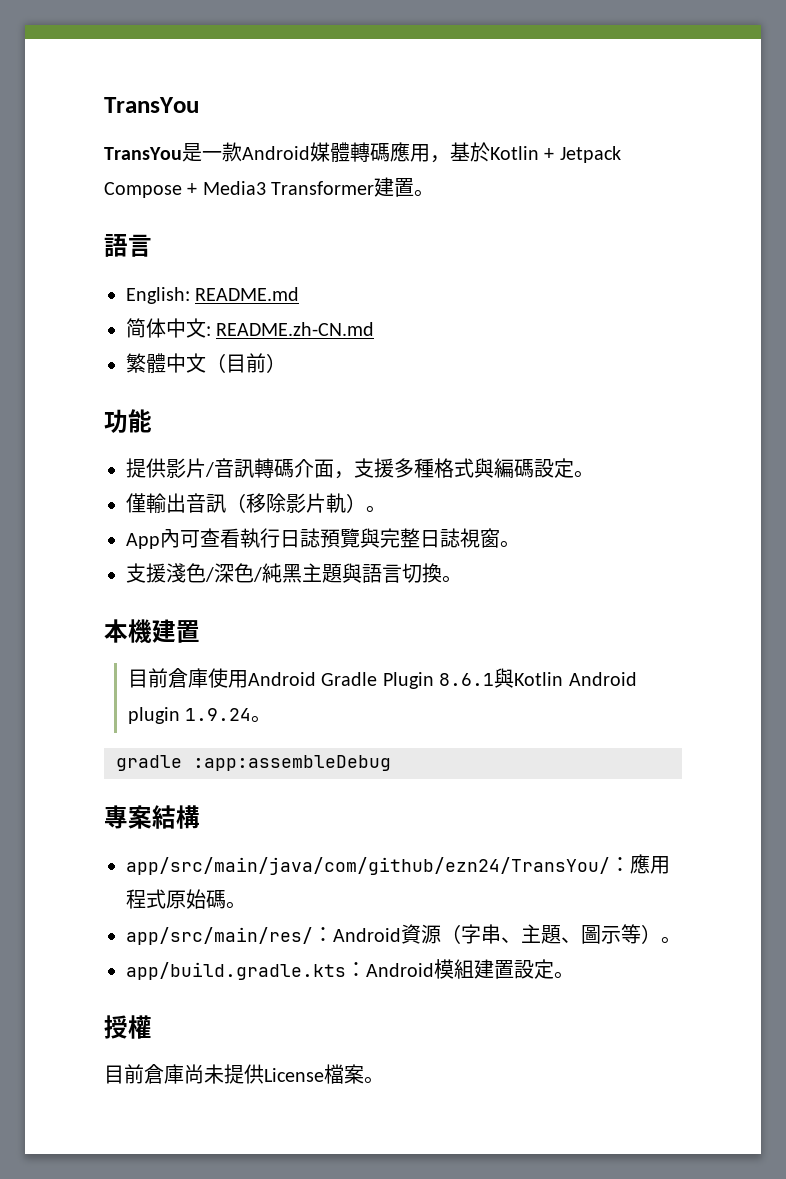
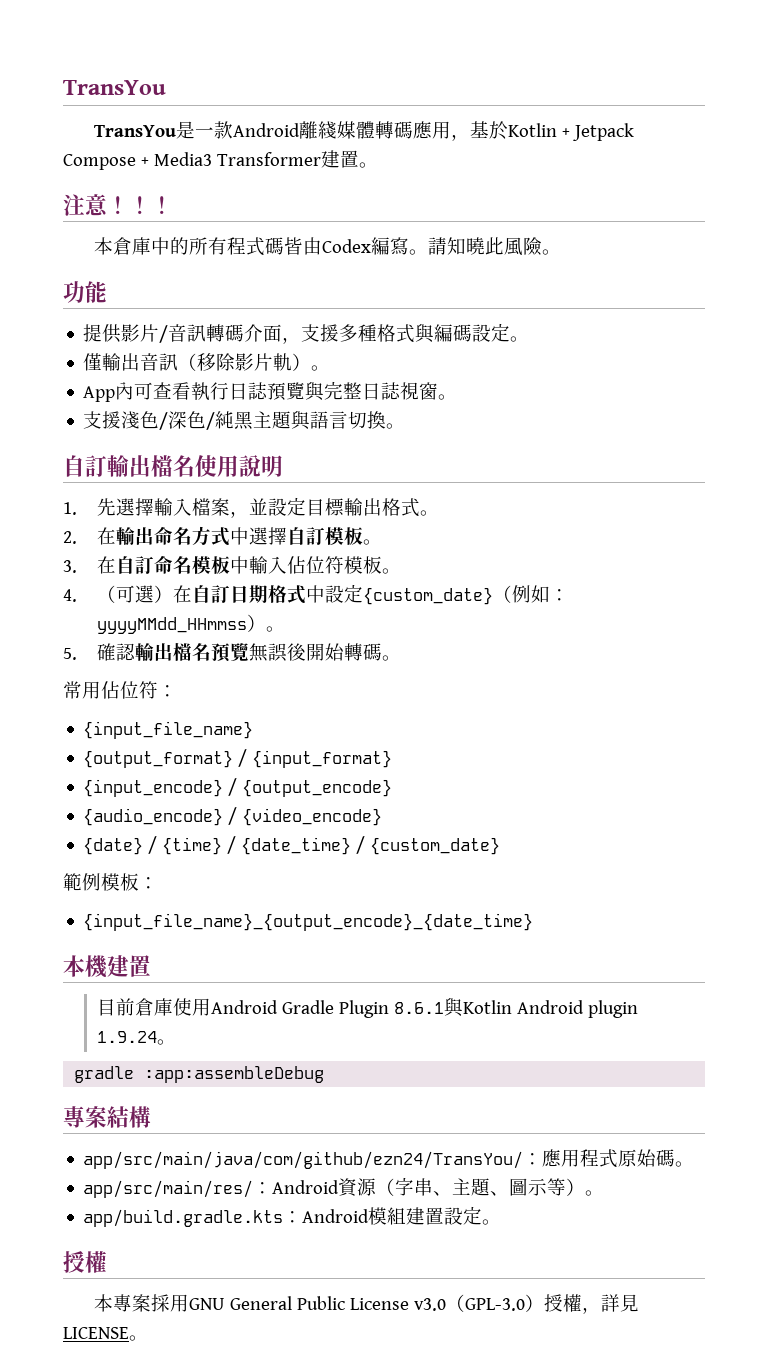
- TransYou是一款Android媒體轉碼應用，基於Kotlin + Jetpack Compose + Media3 Transformer建置。
- 語言
- English: README.md
- 简体中文: README.zh-CN.md
- 繁體中文（目前）
+ TransYou是一款Android離綫媒體轉碼應用，基於Kotlin + Jetpack Compose + Media3 Transformer建置。
+ 注意！！！
+ 本倉庫中的所有程式碼皆由Codex編寫。請知曉此風險。
+ 自訂輸出檔名使用說明
+ 1.先選擇輸入檔案，並設定目標輸出格式。
+ 2.在輸出命名方式中選擇自訂模板。
+ 3.在自訂命名模板中輸入佔位符模板。
+ 4.（可選）在自訂日期格式中設定{custom_date}（例如：yyyyMMdd_HHmmss）。
+ 5.確認輸出檔名預覽無誤後開始轉碼。
+ 常用佔位符：
+ {input_file_name}
+ {output_format} / {input_format}
+ {input_encode} / {output_encode}
+ {audio_encode} / {video_encode}
+ {date} / {time} / {date_time} / {custom_date}
+ 範例模板：
+ {input_file_name}_{output_encode}_{date_time}
- 目前倉庫尚未提供License檔案。
+ 本專案採用GNU General Public License v3.0（GPL-3.0）授權，詳見LICENSE。

